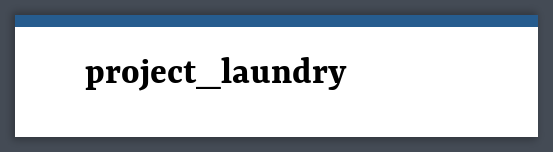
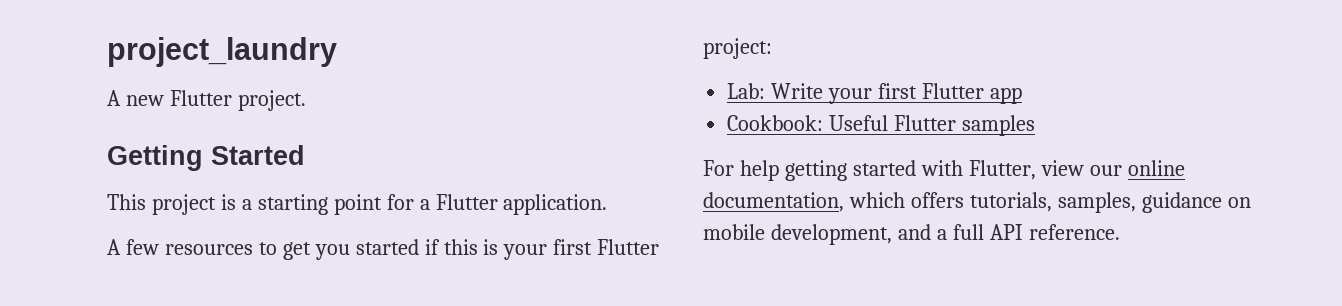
+ A new Flutter project.
+ Getting Started
+ This project is a starting point for a Flutter application.
+ A few resources to get you started if this is your first Flutter project:
+ Lab: Write your first Flutter app
+ Cookbook: Useful Flutter samples
+ For help getting started with Flutter, view our online documentation, which offers tutorials, samples, guidance on mobile development, and a full API reference.

